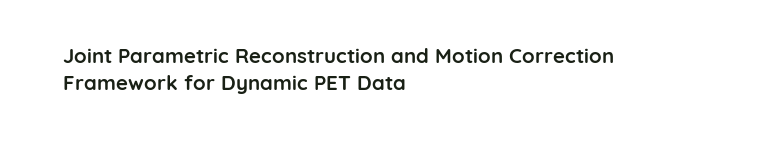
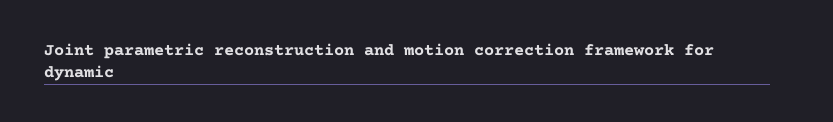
- Joint Parametric Reconstruction and Motion Correction Framework for Dynamic PET Data
+ Joint parametric reconstruction and motion correction framework for dynamic

